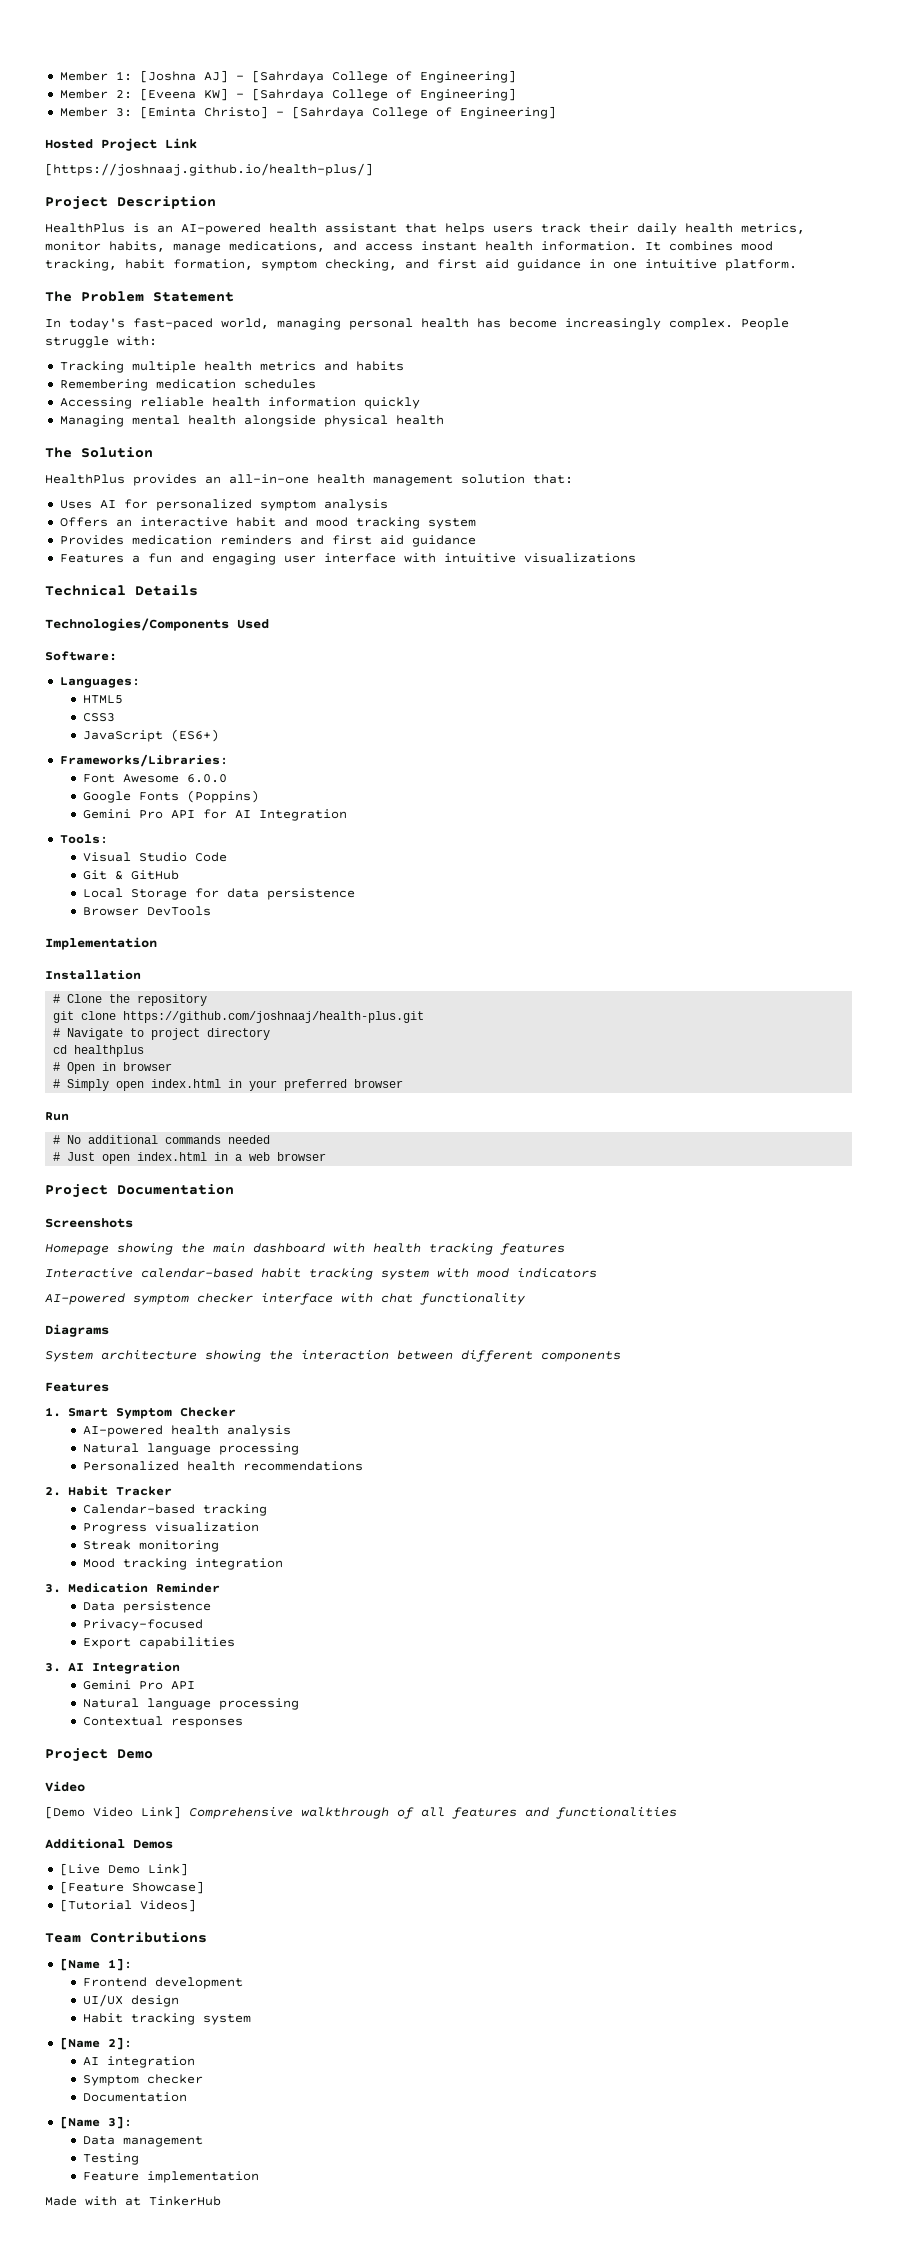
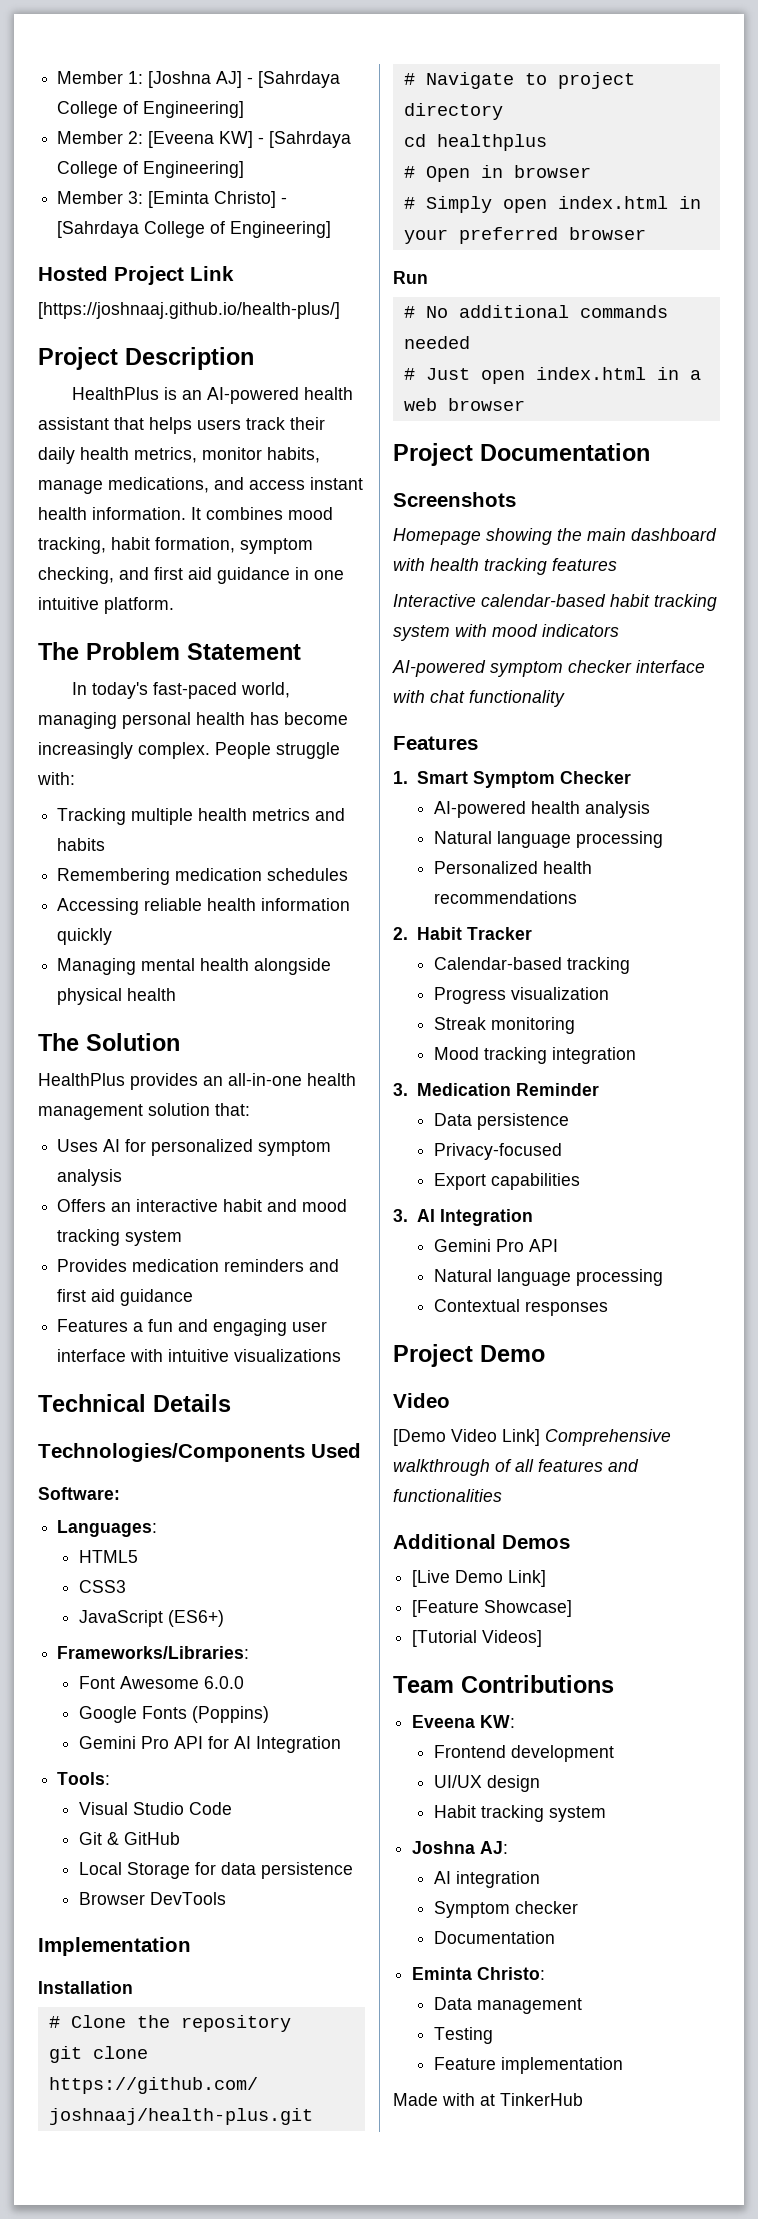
- Diagrams
- System architecture showing the interaction between different components
- [Name 1]:
+ Eveena KW:
- [Name 2]:
+ Joshna AJ:
- [Name 3]:
+ Eminta Christo:

